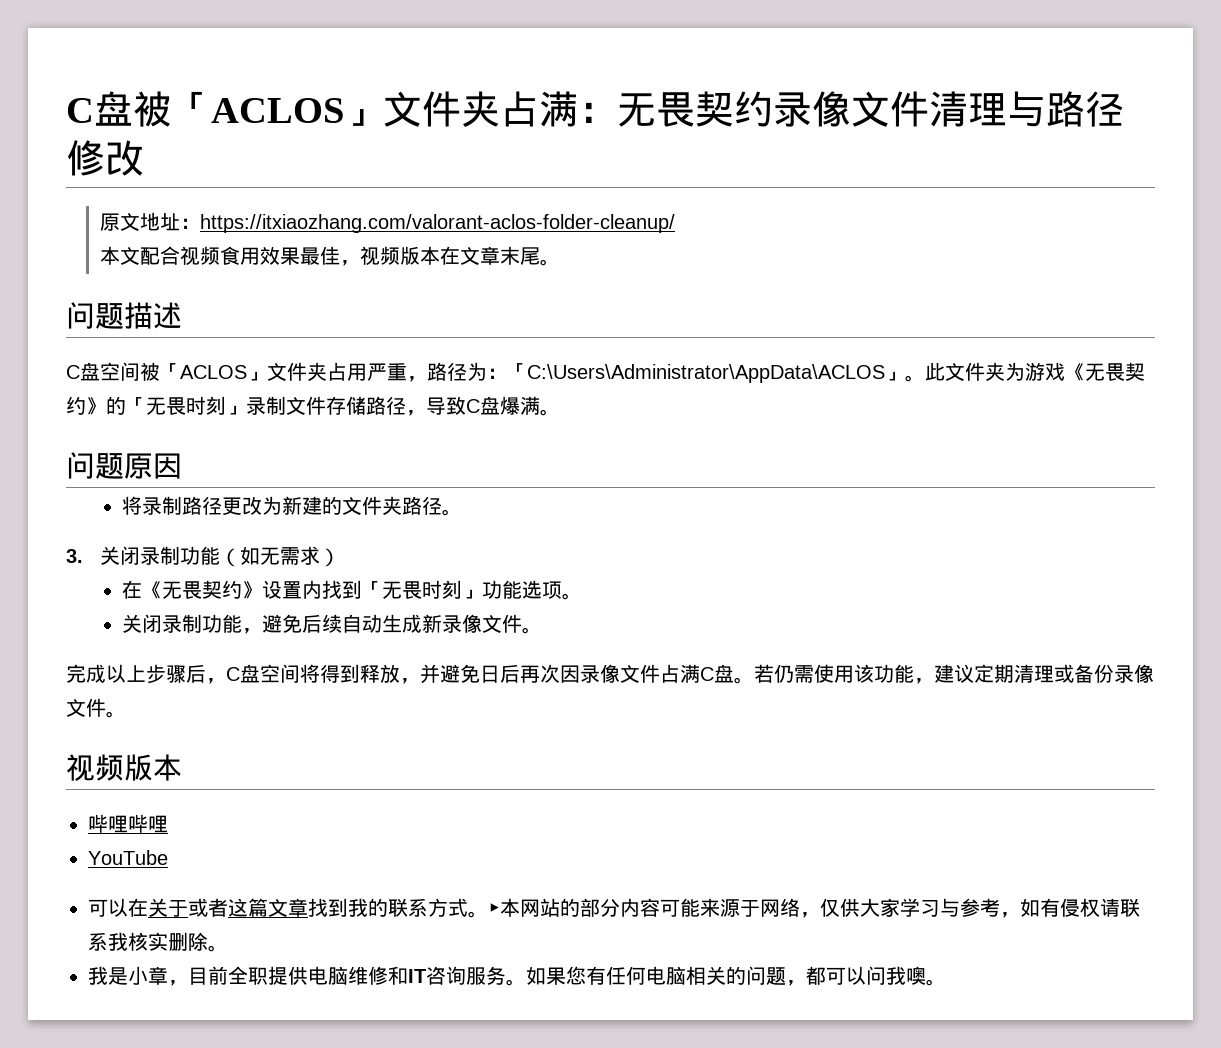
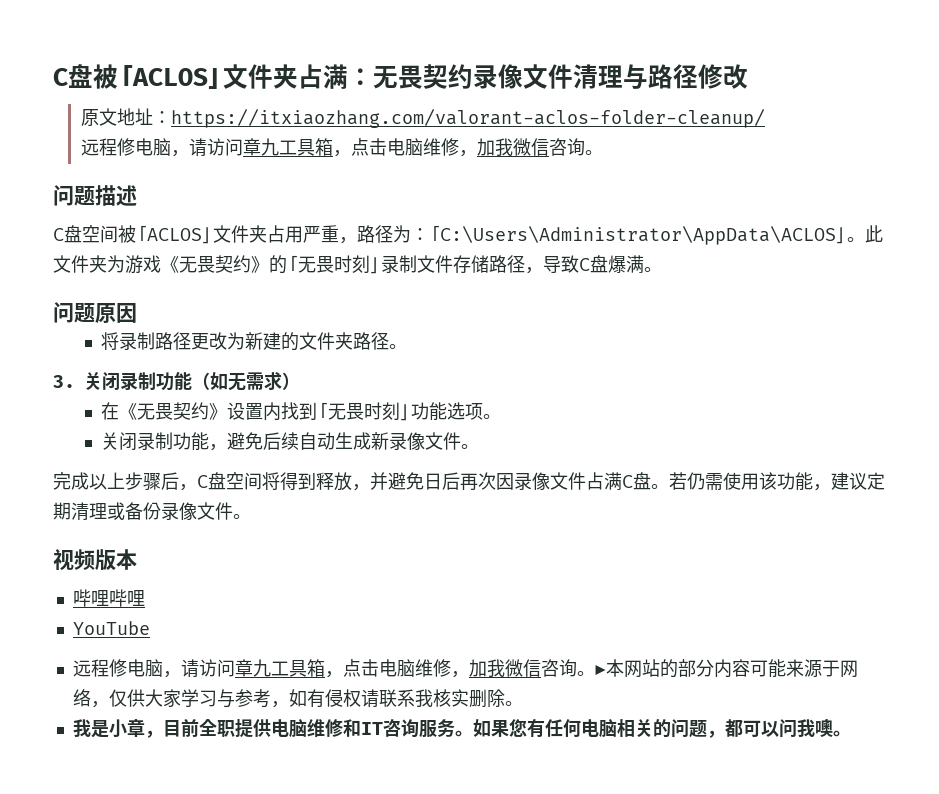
  原文地址：https://itxiaozhang.com/valorant-aclos-folder-cleanup/
- 本文配合视频食用效果最佳，视频版本在文章末尾。
+ 远程修电脑，请访问章九工具箱，点击电脑维修，加我微信咨询。
  YouTube
- 可以在关于或者这篇文章找到我的联系方式。
+ 远程修电脑，请访问章九工具箱，点击电脑维修，加我微信咨询。

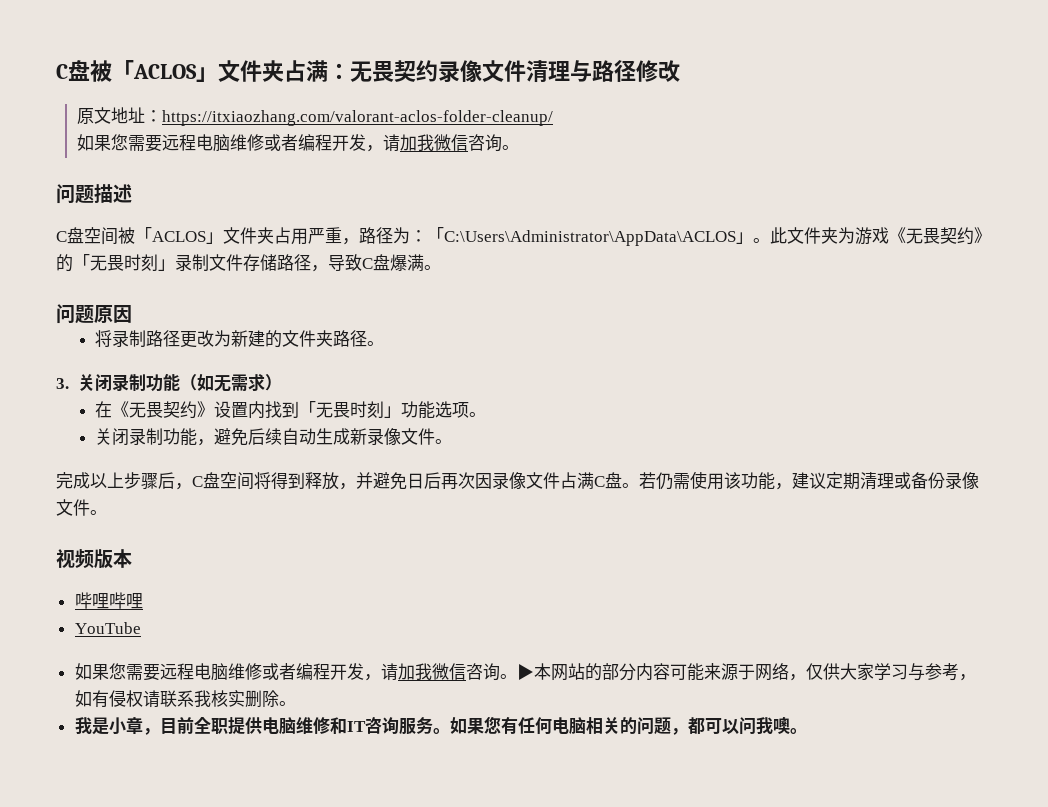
  原文地址：https://itxiaozhang.com/valorant-aclos-folder-cleanup/
- 远程修电脑，请访问章九工具箱，点击电脑维修，加我微信咨询。
+ 如果您需要远程电脑维修或者编程开发，请加我微信咨询。
  YouTube
- 远程修电脑，请访问章九工具箱，点击电脑维修，加我微信咨询。
+ 如果您需要远程电脑维修或者编程开发，请加我微信咨询。

